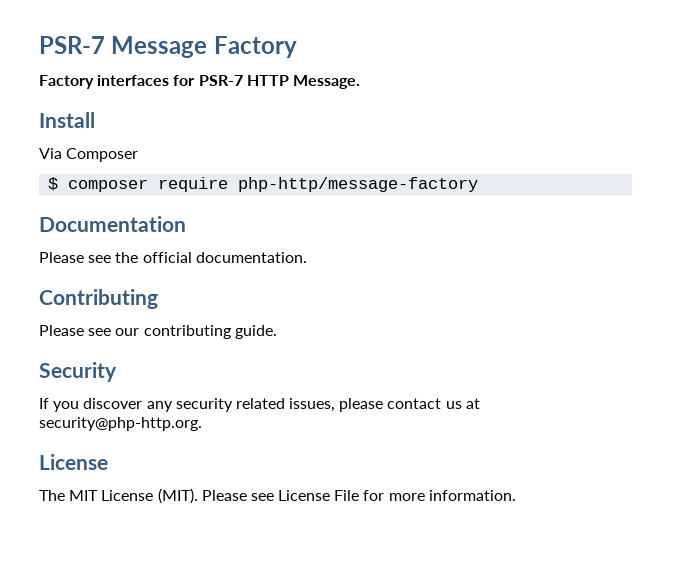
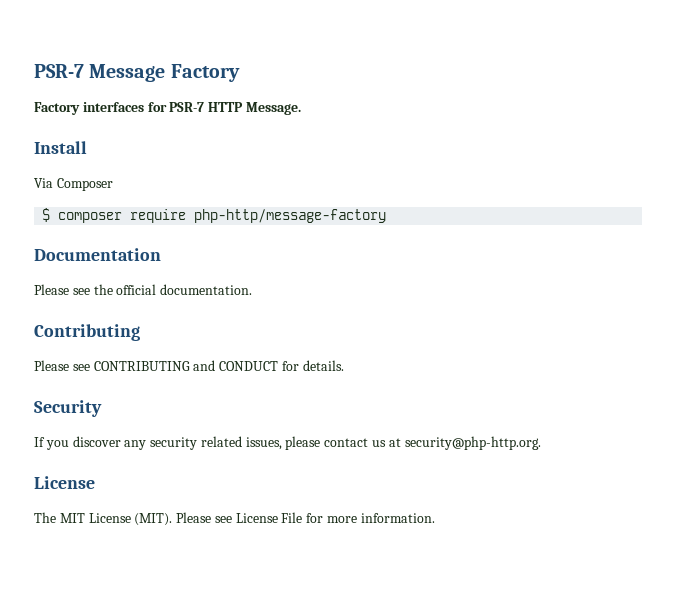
- Please see our contributing guide.
+ Please see CONTRIBUTING and CONDUCT for details.

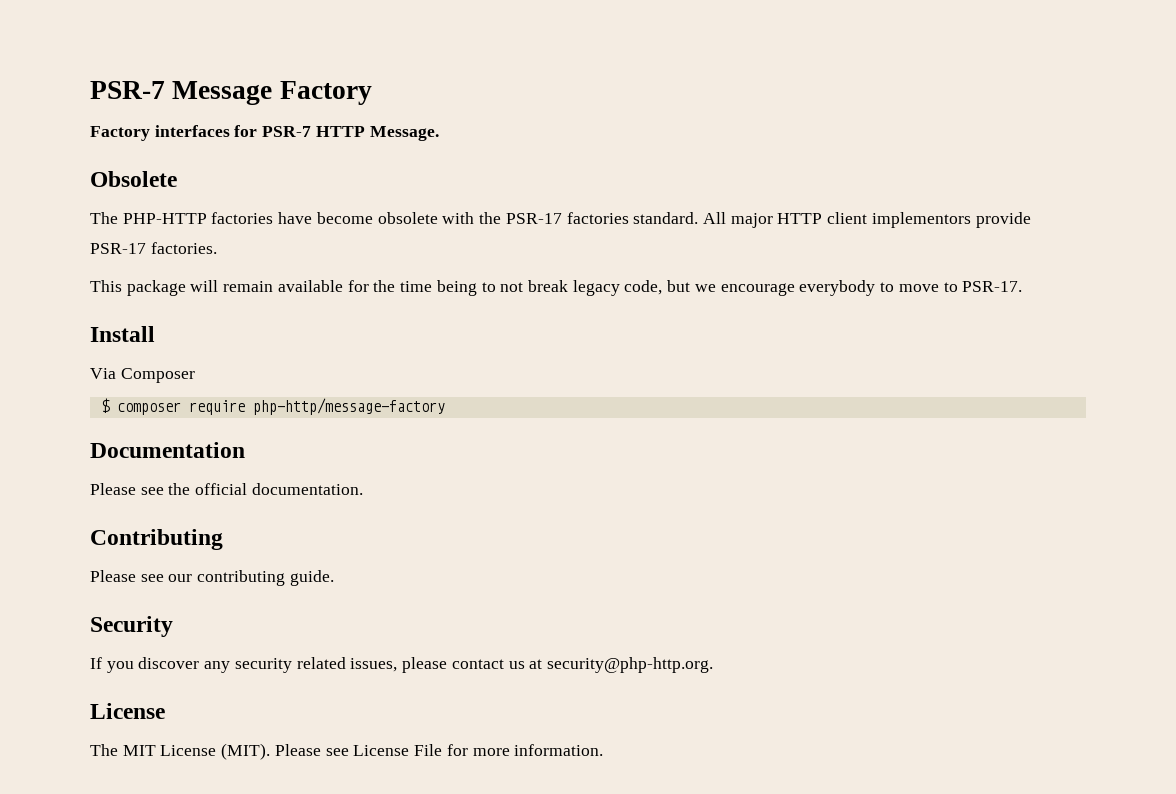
+ Obsolete
+ The PHP-HTTP factories have become obsolete with the PSR-17 factories standard. All major HTTP client implementors provide PSR-17 factories.
+ This package will remain available for the time being to not break legacy code, but we encourage everybody to move to PSR-17.
- Please see CONTRIBUTING and CONDUCT for details.
+ Please see our contributing guide.

